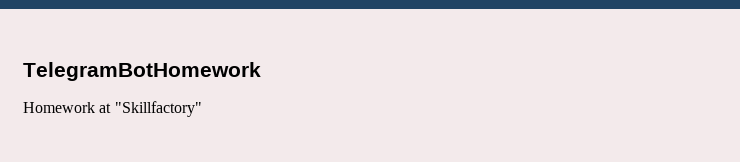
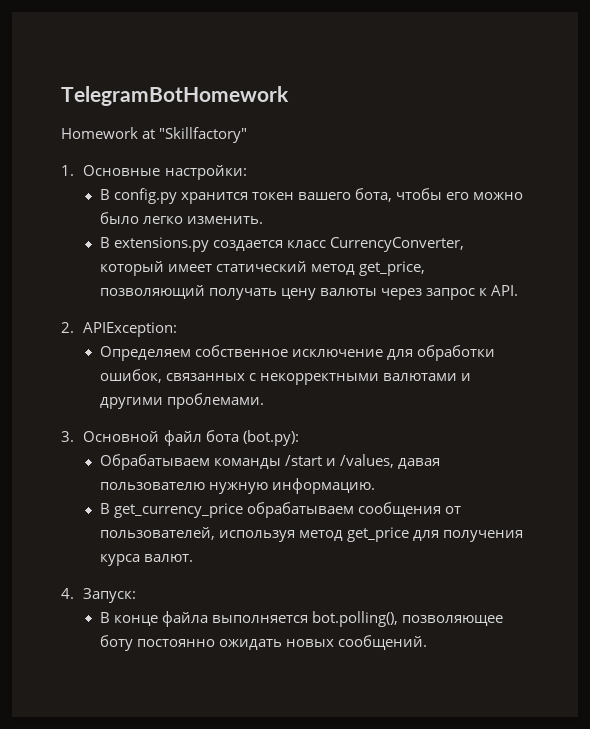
+ 1. Основные настройки:
+ В config.py хранится токен вашего бота, чтобы его можно было легко изменить.
+ В extensions.py создается класс CurrencyConverter, который имеет статический метод get_price, позволяющий получать цену валюты через запрос к API.
+ 2. APIException:
+ Определяем собственное исключение для обработки ошибок, связанных с некорректными валютами и другими проблемами.
+ 3. Основной файл бота (bot.py):
+ Обрабатываем команды /start и /values, давая пользователю нужную информацию.
+ В get_currency_price обрабатываем сообщения от пользователей, используя метод get_price для получения курса валют.
+ 4. Запуск:
+ В конце файла выполняется bot.polling(), позволяющее боту постоянно ожидать новых сообщений.

